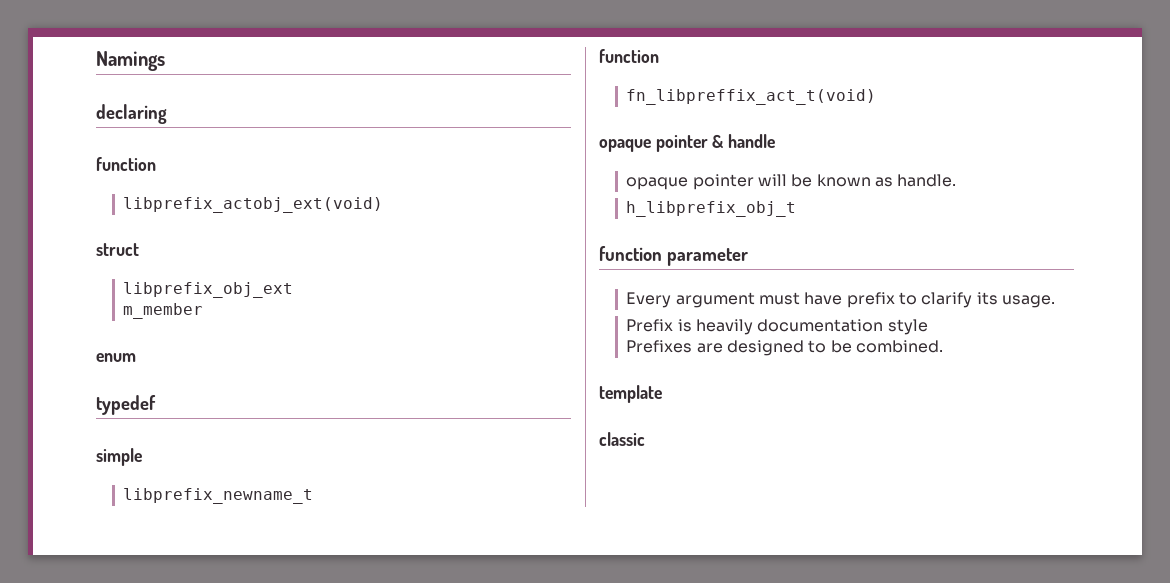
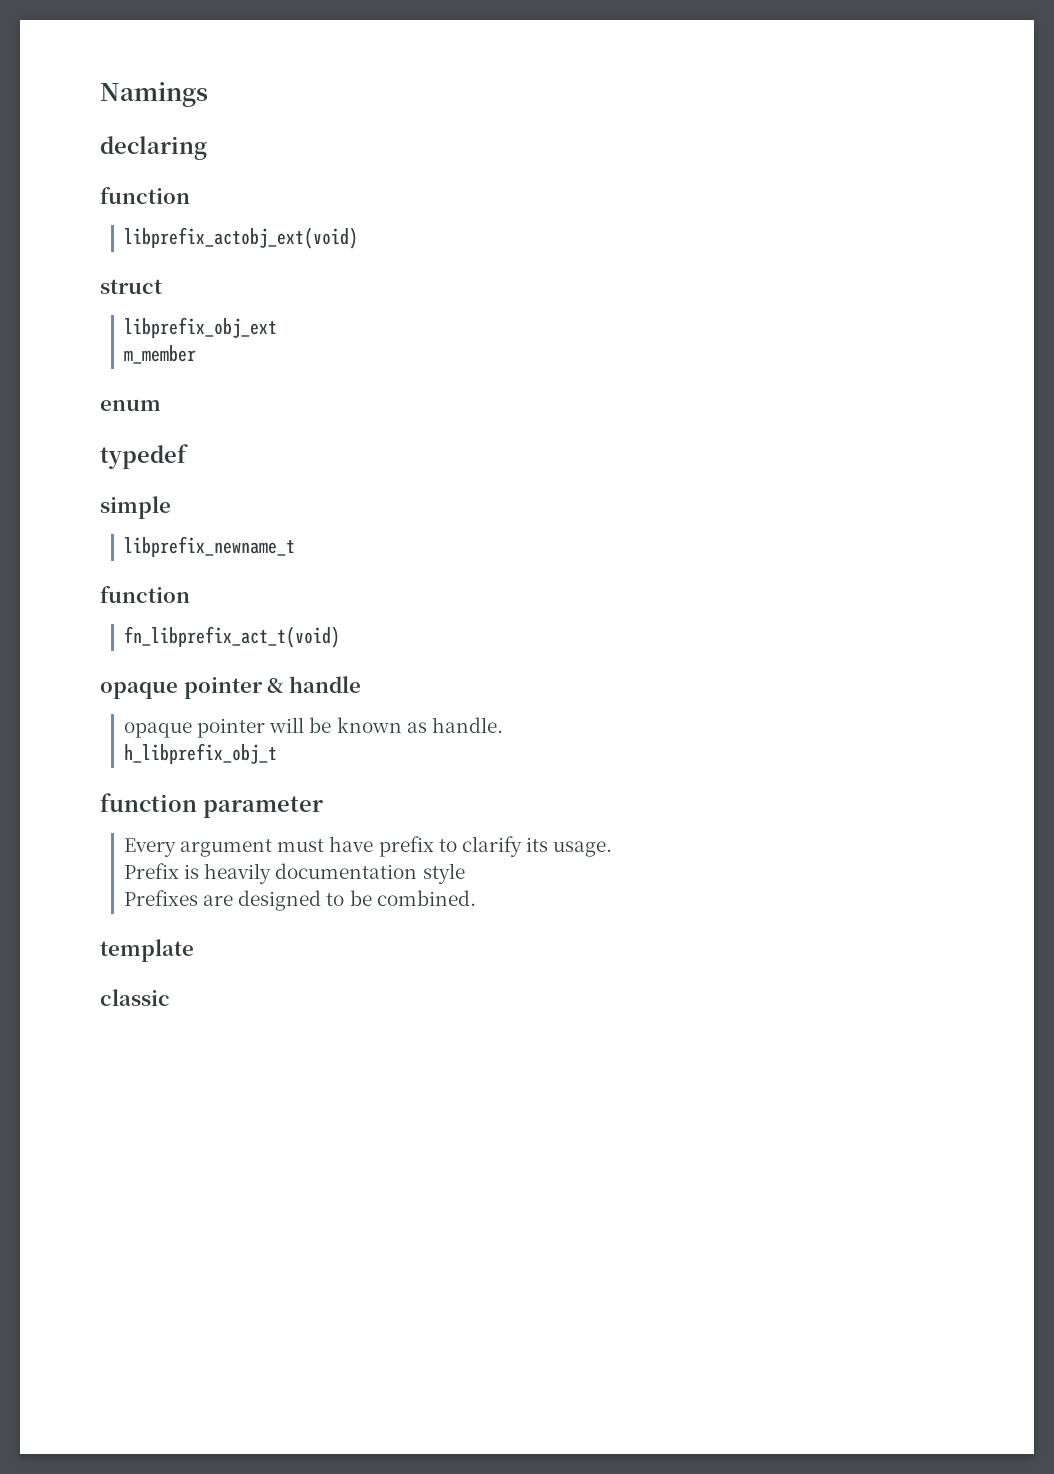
- fn_libpreffix_act_t(void)
+ fn_libprefix_act_t(void)

